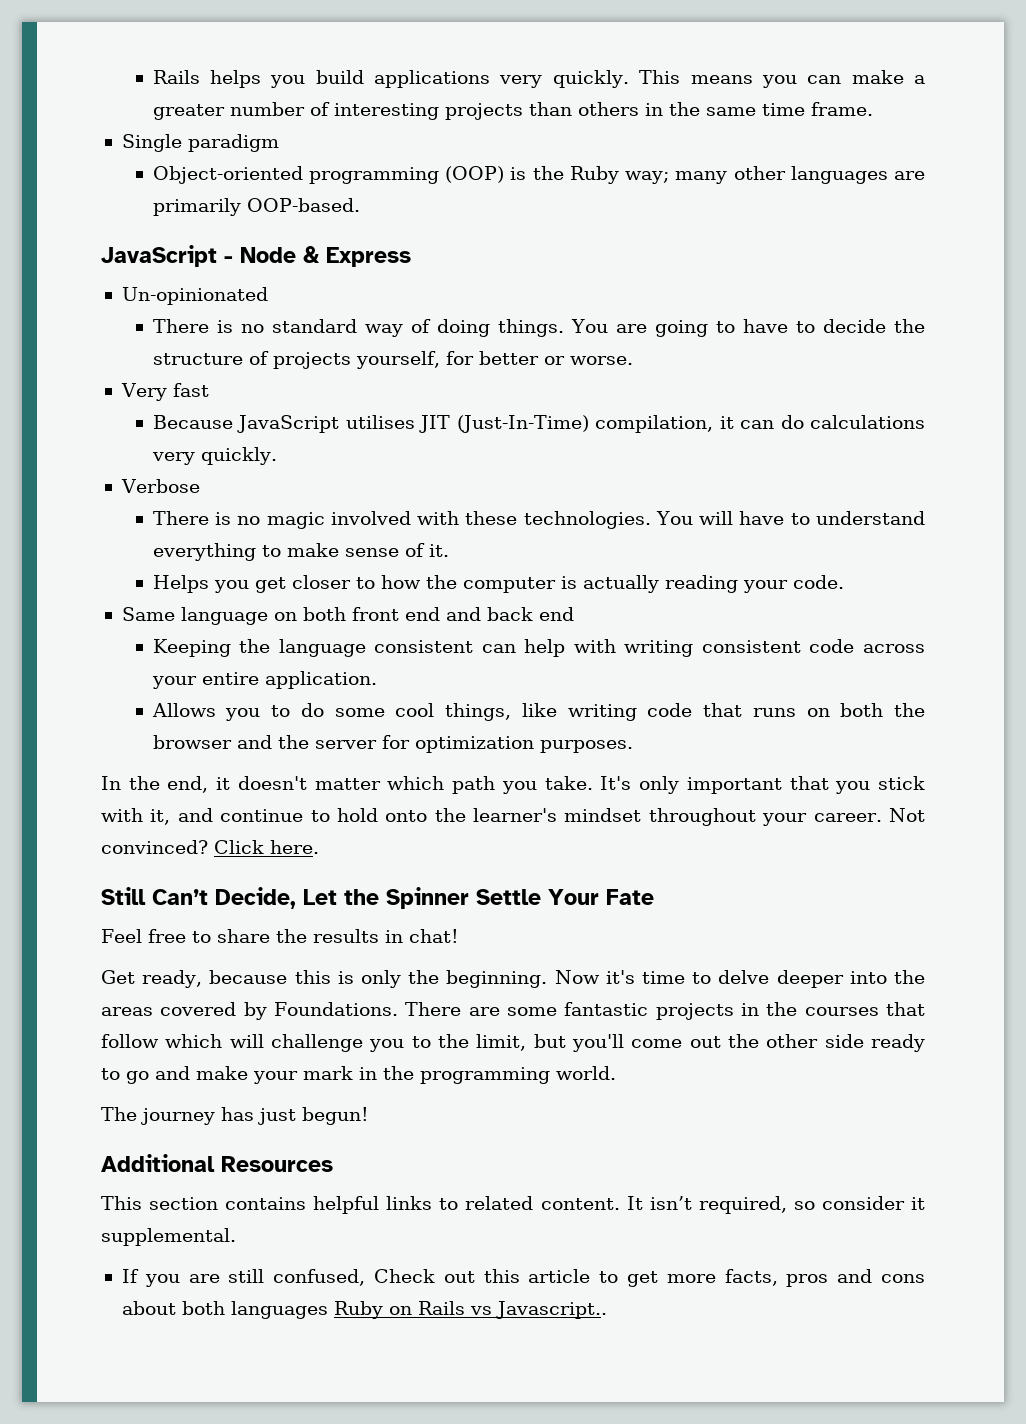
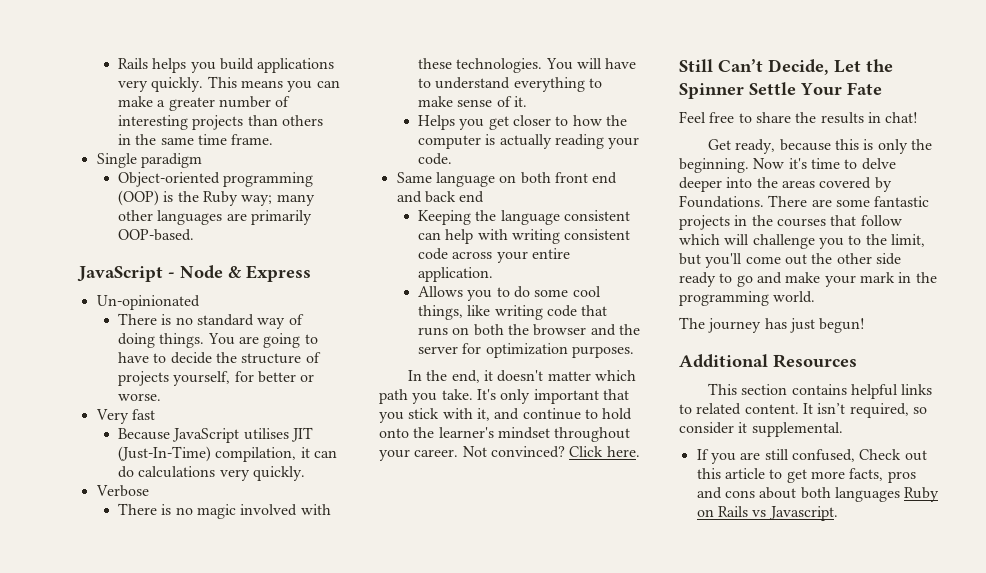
- If you are still confused, Check out this article to get more facts, pros and cons about both languages Ruby on Rails vs Javascript..
+ If you are still confused, Check out this article to get more facts, pros and cons about both languages Ruby on Rails vs Javascript.

